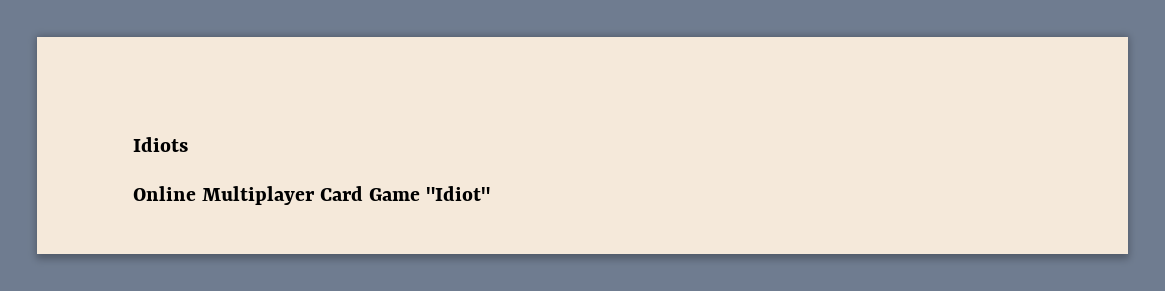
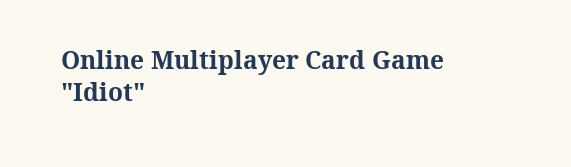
- Idiots

